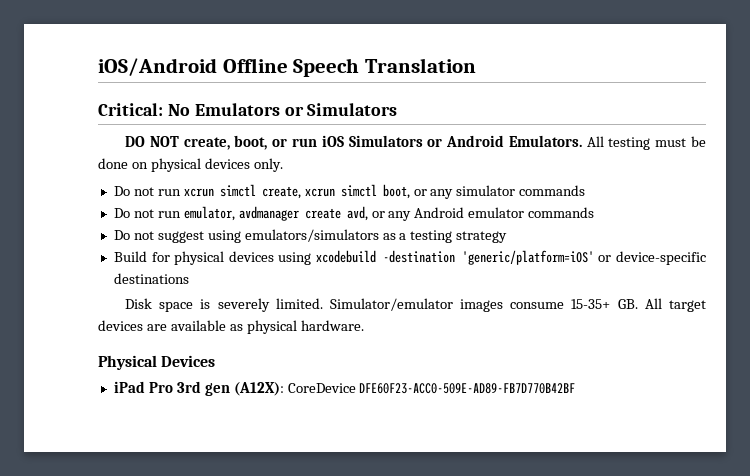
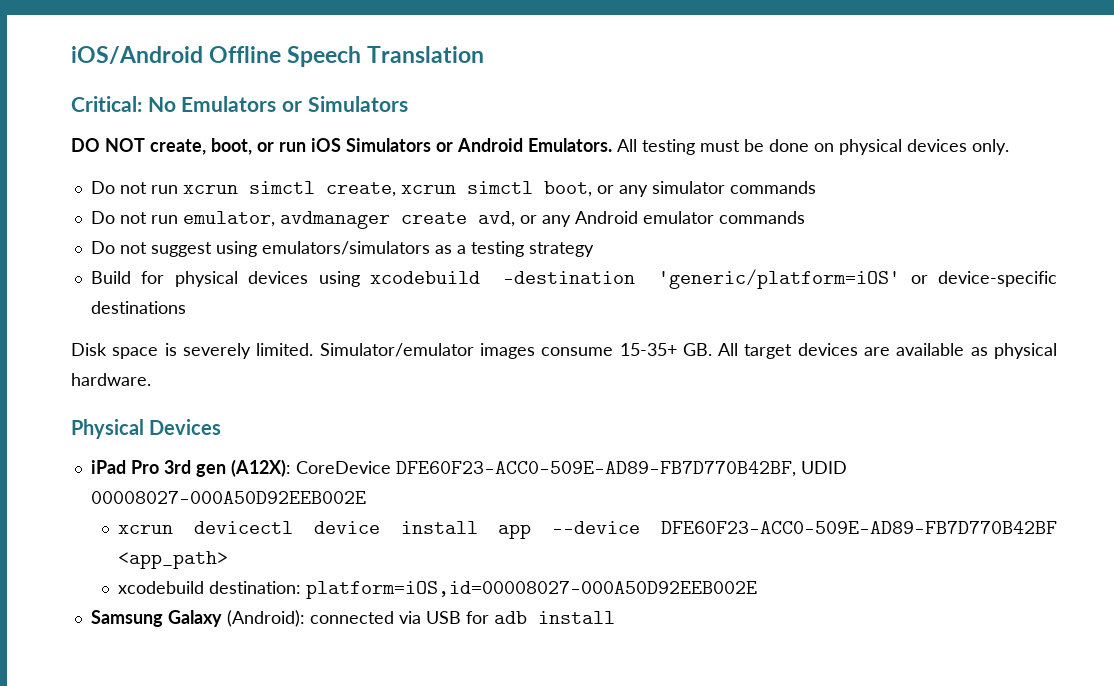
- iPad Pro 3rd gen (A12X): CoreDevice DFE60F23-ACC0-509E-AD89-FB7D770B42BF
+ iPad Pro 3rd gen (A12X): CoreDevice DFE60F23-ACC0-509E-AD89-FB7D770B42BF, UDID 00008027-000A50D92EEB002E
+ xcrun devicectl device install app --device DFE60F23-ACC0-509E-AD89-FB7D770B42BF <app_path>
+ xcodebuild destination: platform=iOS,id=00008027-000A50D92EEB002E
+ Samsung Galaxy (Android): connected via USB for adb install

